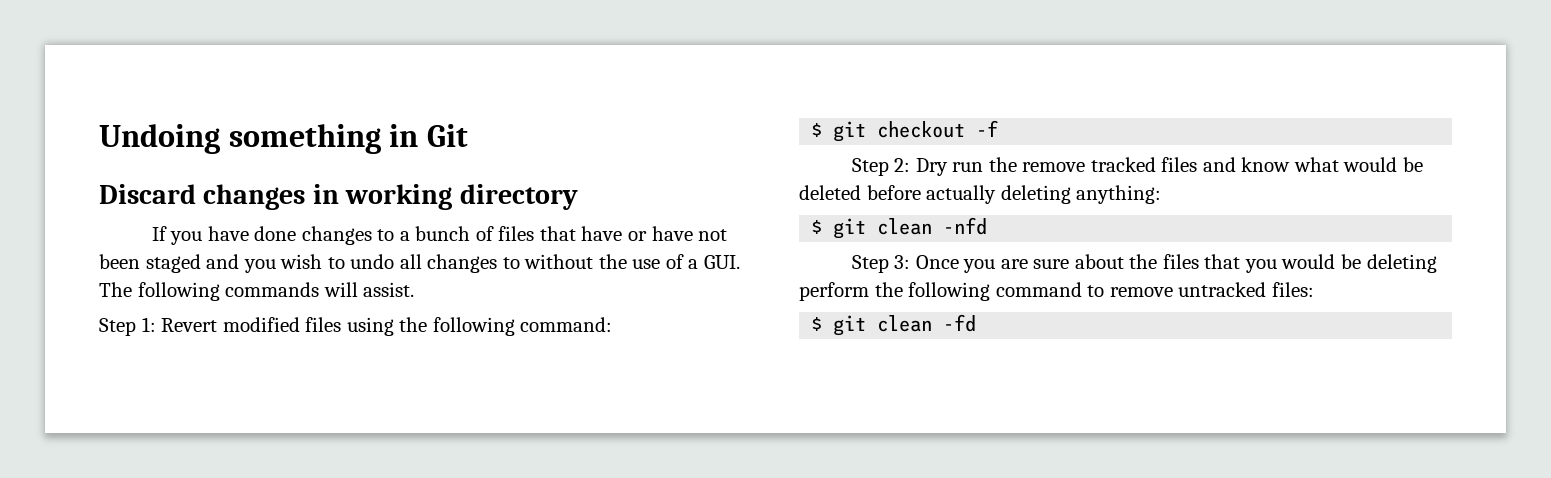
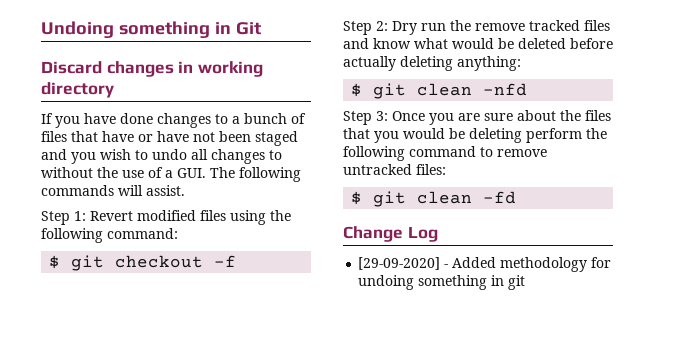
+ Change Log
+ [29-09-2020] - Added methodology for undoing something in git

